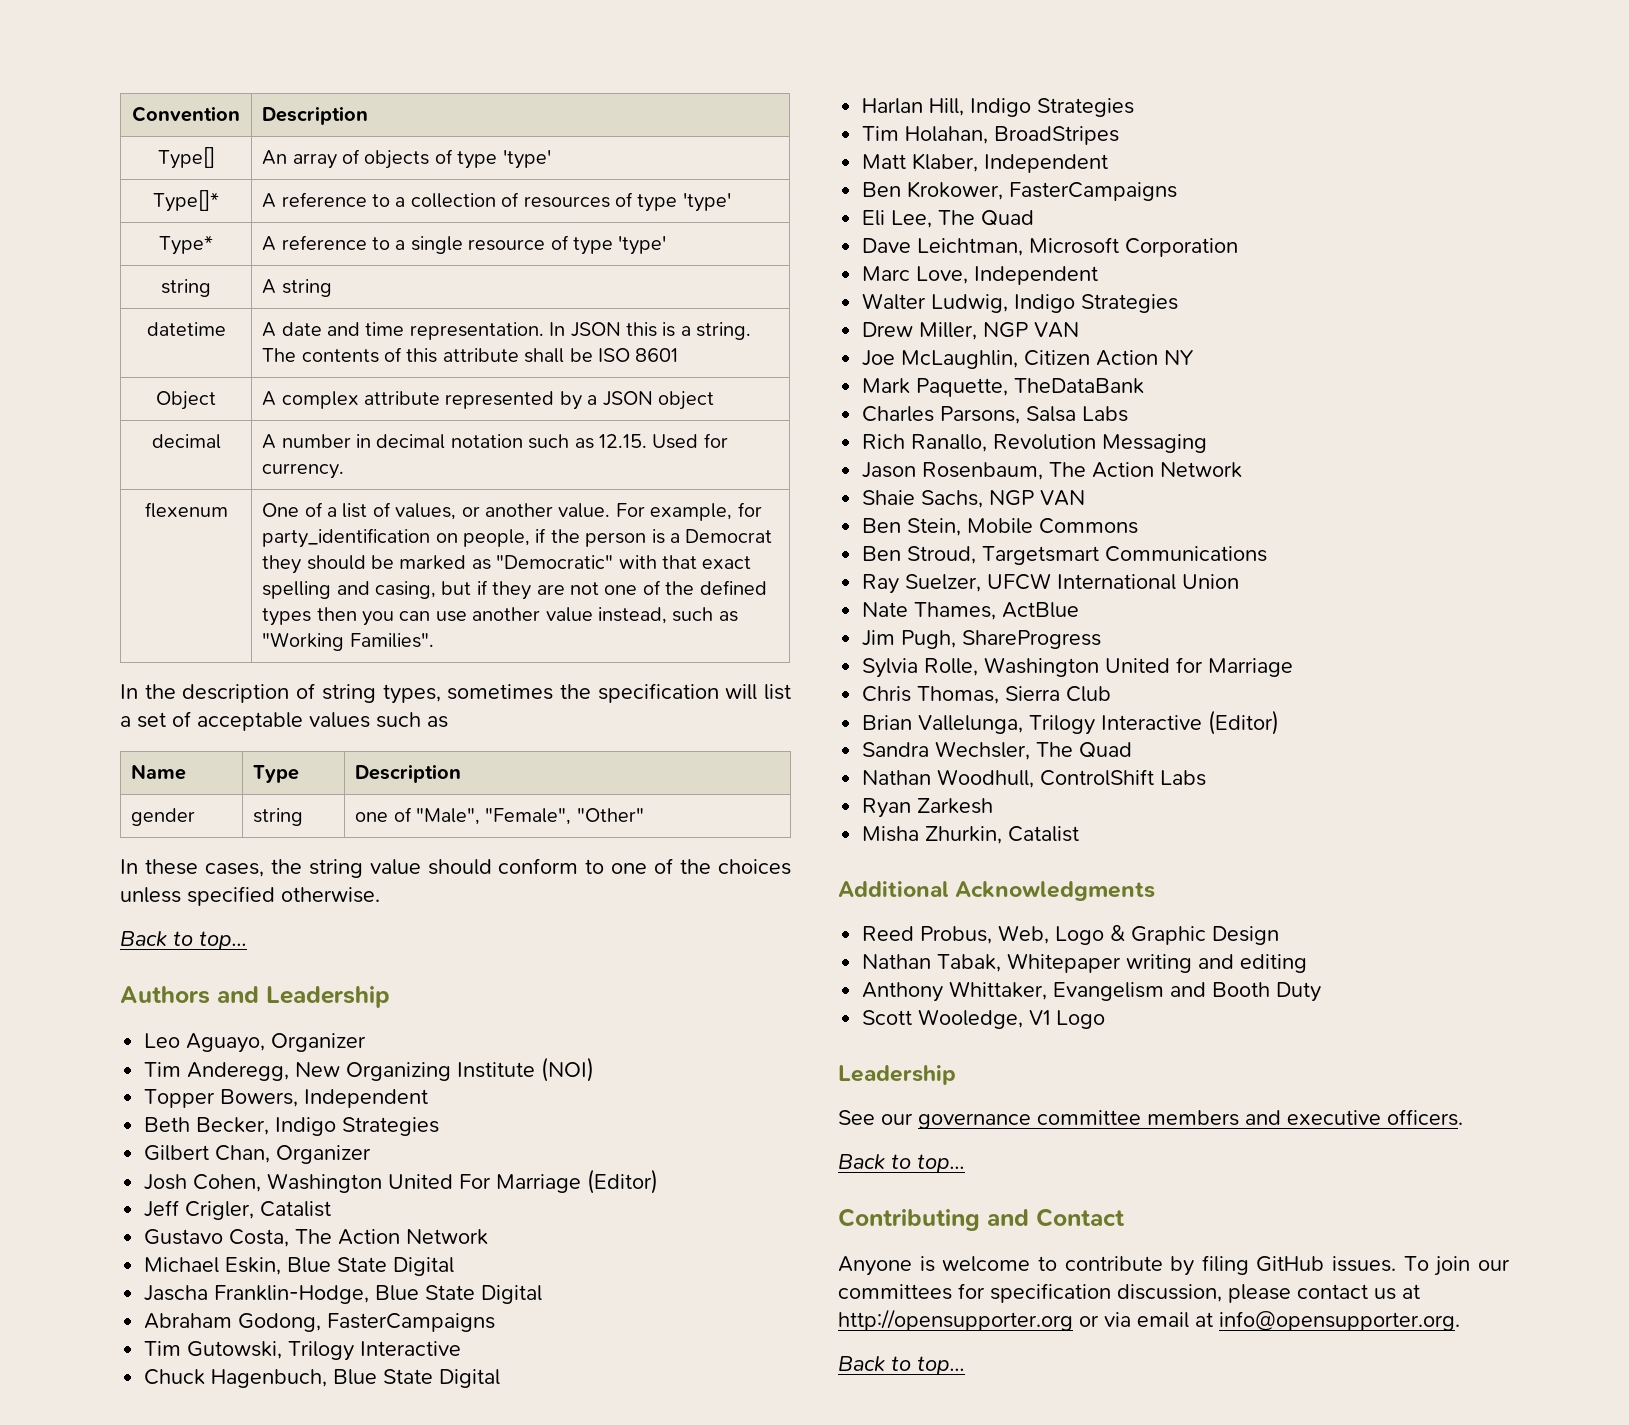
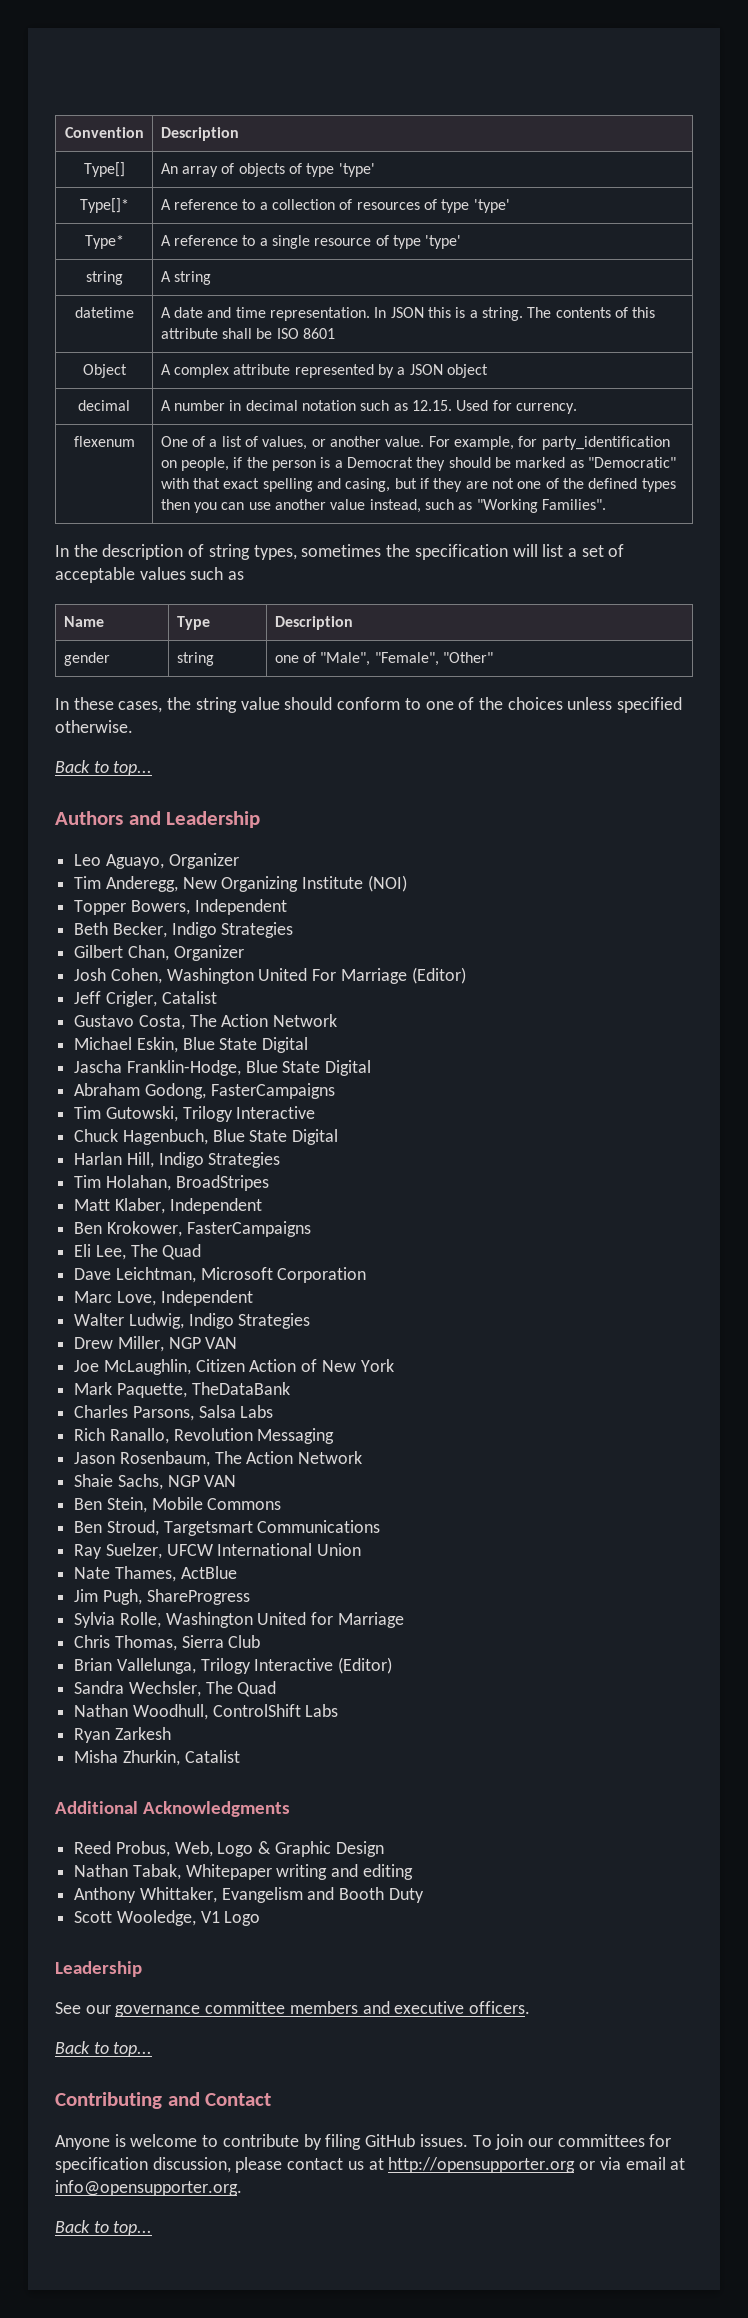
- Joe McLaughlin, Citizen Action NY
+ Joe McLaughlin, Citizen Action of New York

